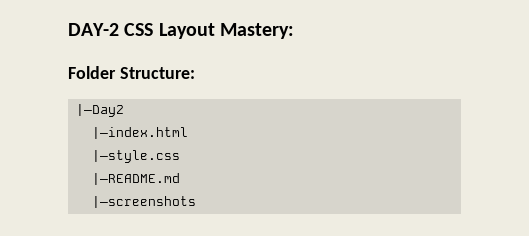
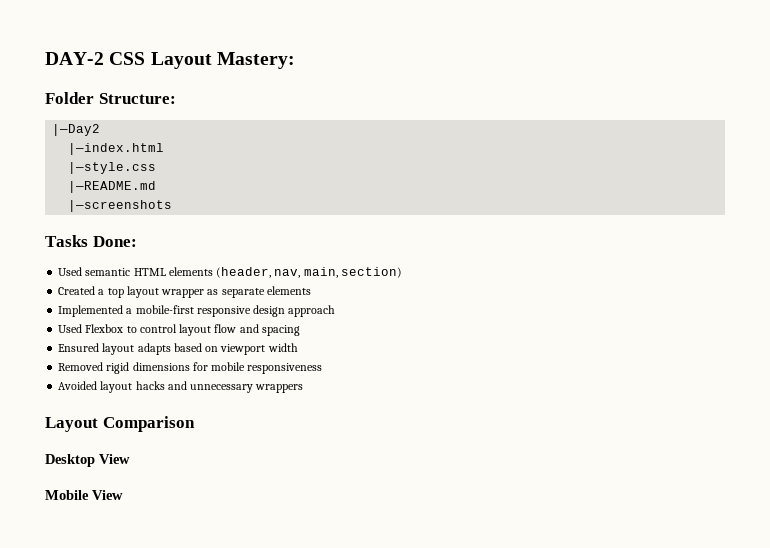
+ Tasks Done:
+ Used semantic HTML elements (header, nav, main, section)
+ Created a top layout wrapper as separate elements
+ Implemented a mobile-first responsive design approach
+ Used Flexbox to control layout flow and spacing
+ Ensured layout adapts based on viewport width
+ Removed rigid dimensions for mobile responsiveness
+ Avoided layout hacks and unnecessary wrappers
+ Layout Comparison
+ Desktop View
+ Mobile View

